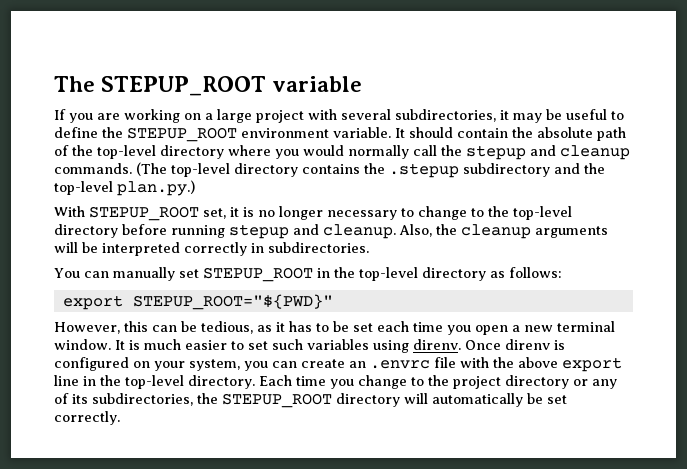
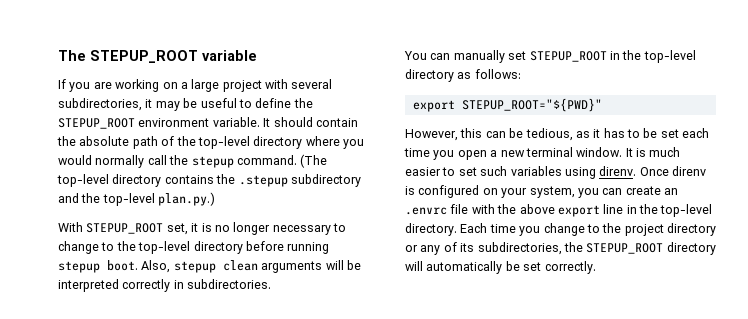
- It should contain the absolute path of the top-level directory where you would normally call the stepup and cleanup commands.
+ It should contain the absolute path of the top-level directory where you would normally call the stepup command.
- With STEPUP_ROOT set, it is no longer necessary to change to the top-level directory before running stepup and cleanup. Also, the cleanup arguments will be interpreted correctly in subdirectories.
+ With STEPUP_ROOT set, it is no longer necessary to change to the top-level directory before running stepup boot. Also, stepup clean arguments will be interpreted correctly in subdirectories.

